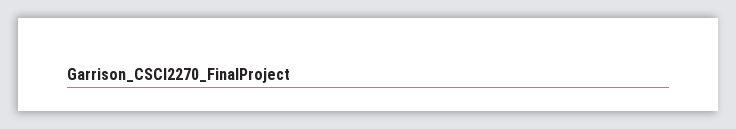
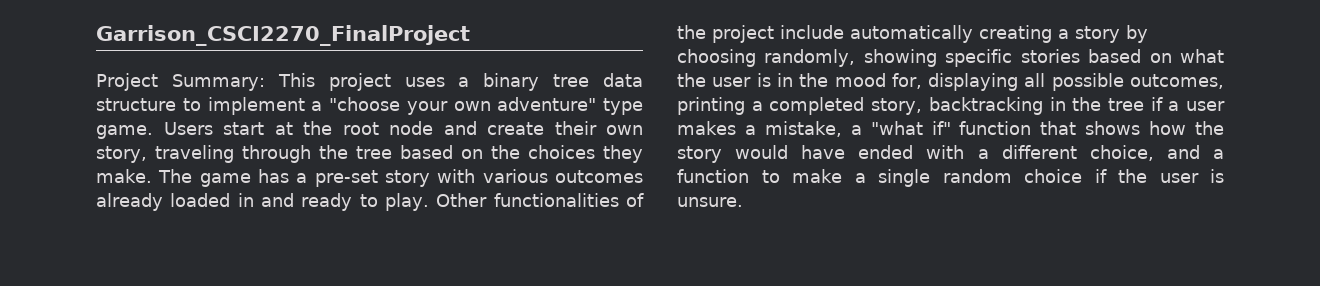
+ Project Summary: This project uses a binary tree data structure to implement a "choose your own adventure" type game. Users start at the root node and create their own story, traveling through the tree based on the choices they make. The game has a pre-set story with various outcomes already loaded in and ready to play. Other functionalities of the project include automatically creating a story by choosing randomly, showing specific stories based on what the user is in the mood for, displaying all possible outcomes, printing a completed story, backtracking in the tree if a user makes a mistake, a "what if" function that shows how the story would have ended with a different choice, and a function to make a single random choice if the user is unsure.

